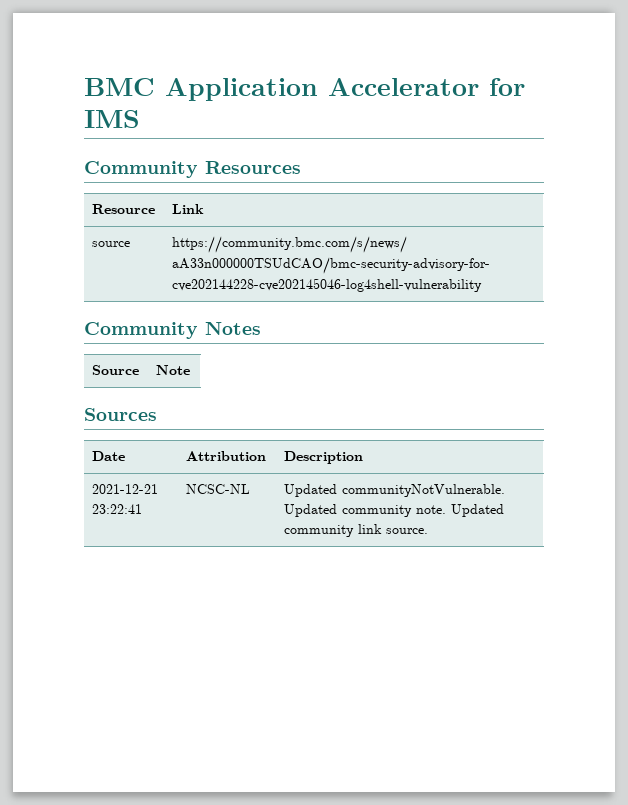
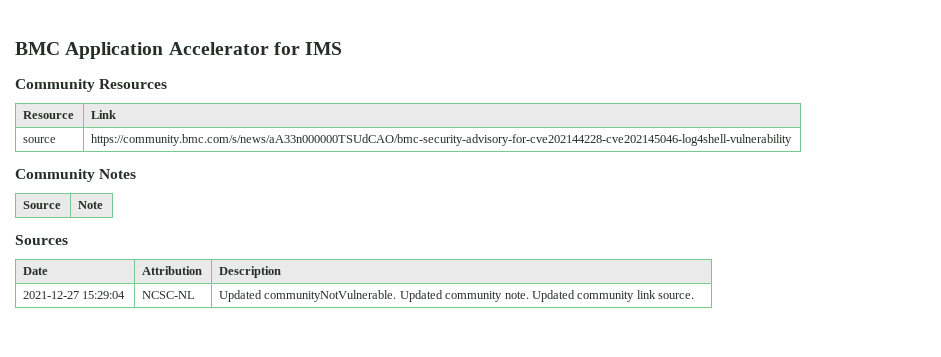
- 2021-12-21 23:22:41 | NCSC-NL | Updated communityNotVulnerable. Updated community note. Updated community link source.
+ 2021-12-27 15:29:04 | NCSC-NL | Updated communityNotVulnerable. Updated community note. Updated community link source.

